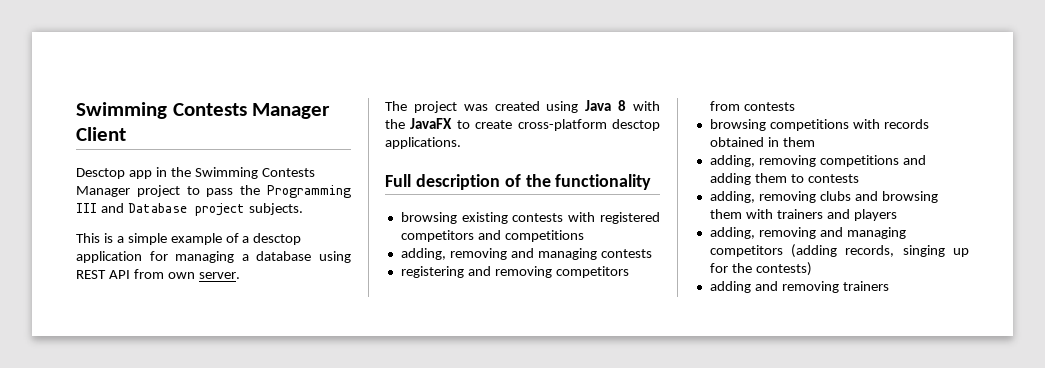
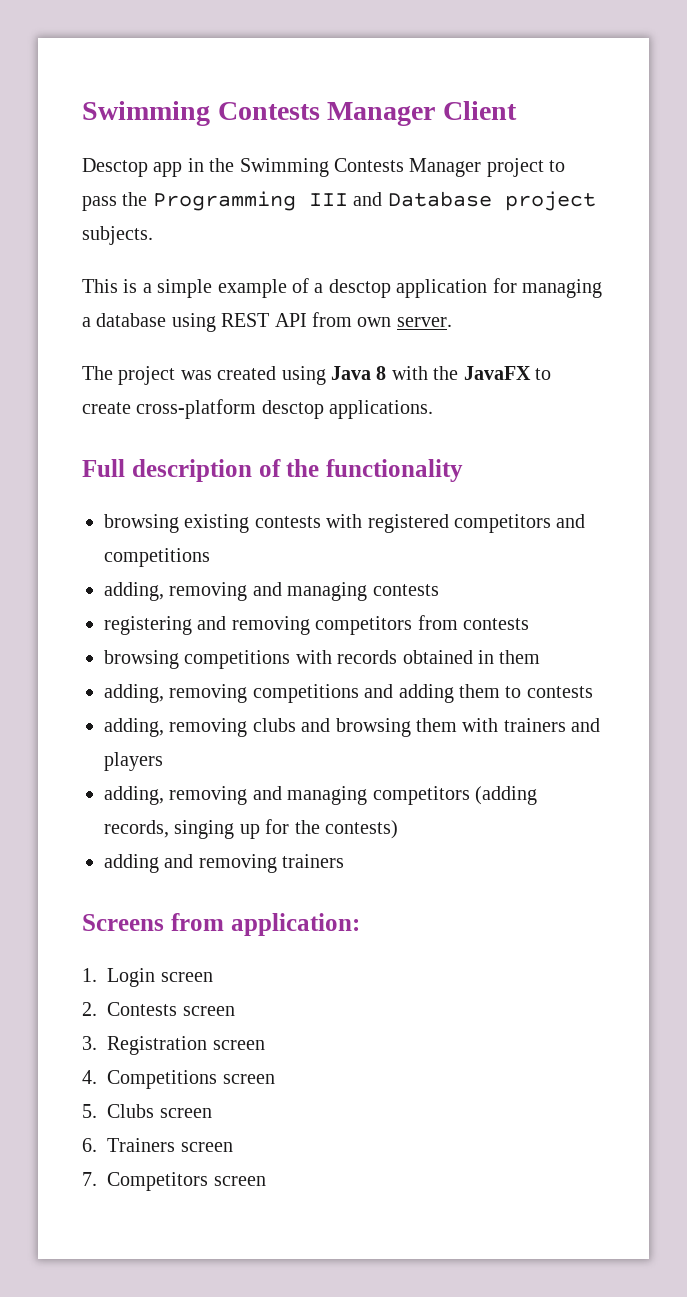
+ Screens from application:
+ 1. Login screen
+ 2. Contests screen
+ 3. Registration screen
+ 4. Competitions screen
+ 5. Clubs screen
+ 6. Trainers screen
+ 7. Competitors screen

